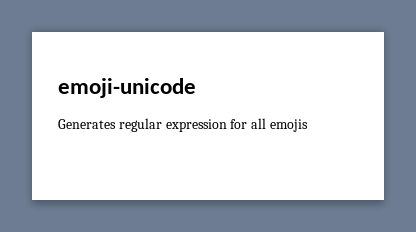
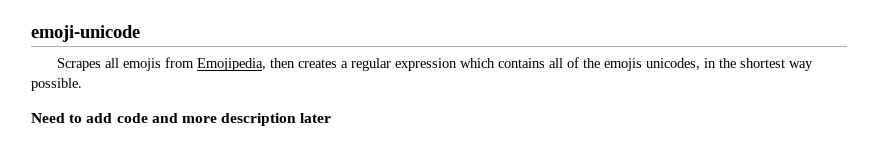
- Generates regular expression for all emojis
+ Scrapes all emojis from Emojipedia, then creates a regular expression which contains all of the emojis unicodes, in the shortest way possible.
+ Need to add code and more description later

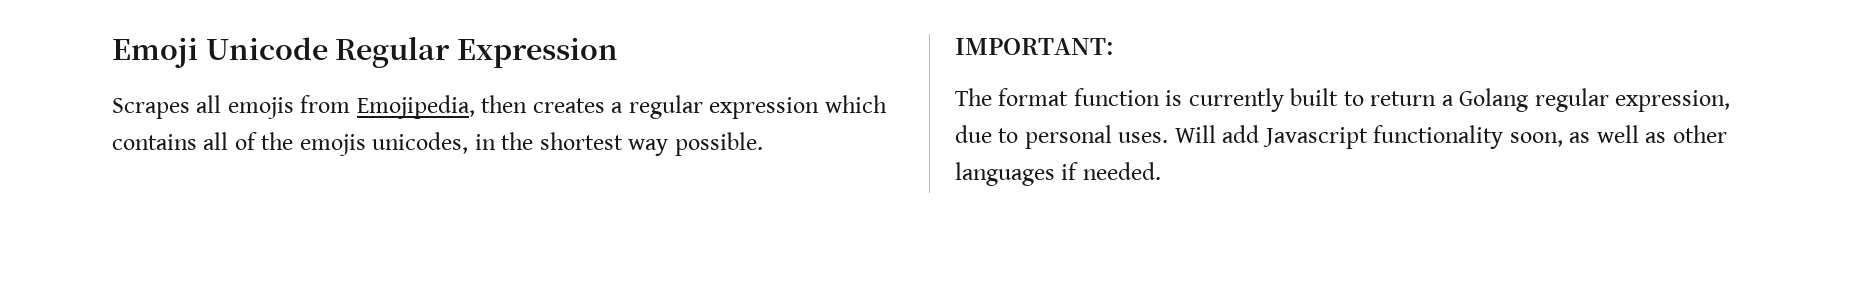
- emoji-unicode
+ Emoji Unicode Regular Expression
- Need to add code and more description later
+ IMPORTANT:
+ The format function is currently built to return a Golang regular expression, due to personal uses. Will add Javascript functionality soon, as well as other languages if needed.

